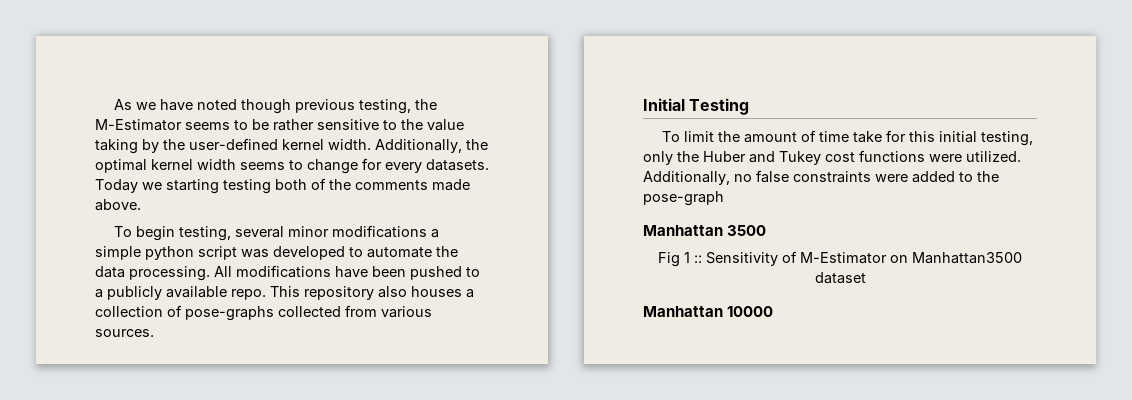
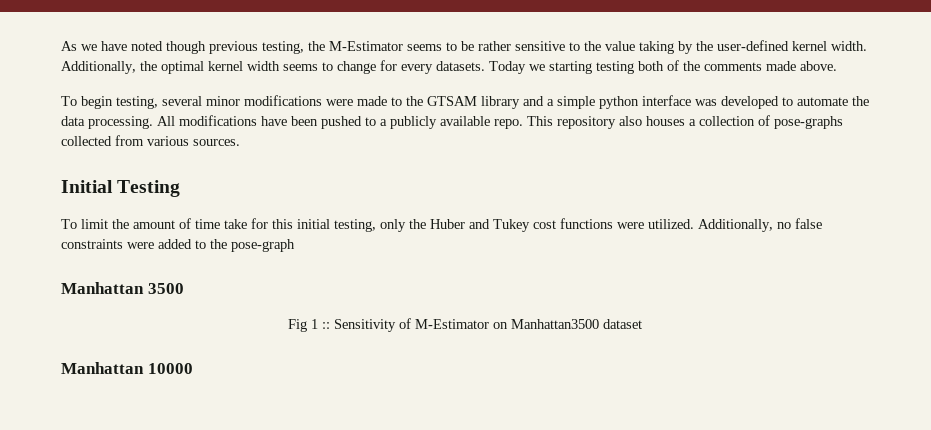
- To begin testing, several minor modifications a simple python script was developed to automate the data processing.
+ To begin testing, several minor modifications were made to the GTSAM library and a simple python interface was developed to automate the data processing.

